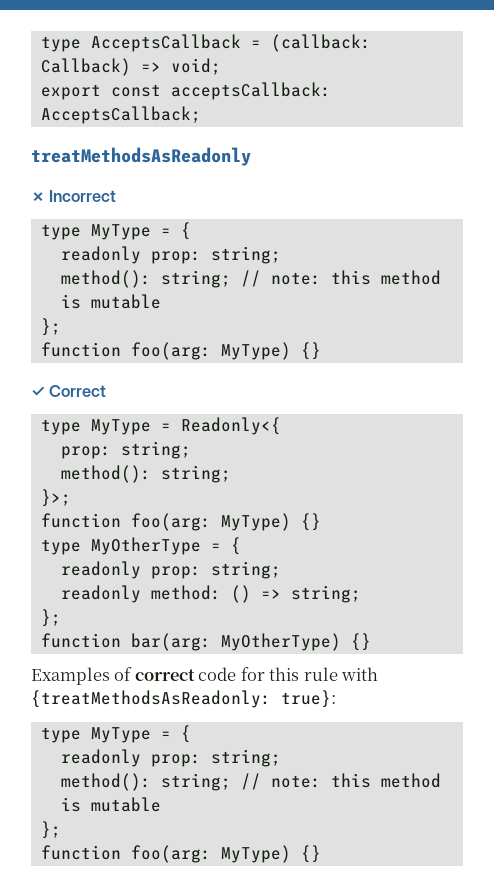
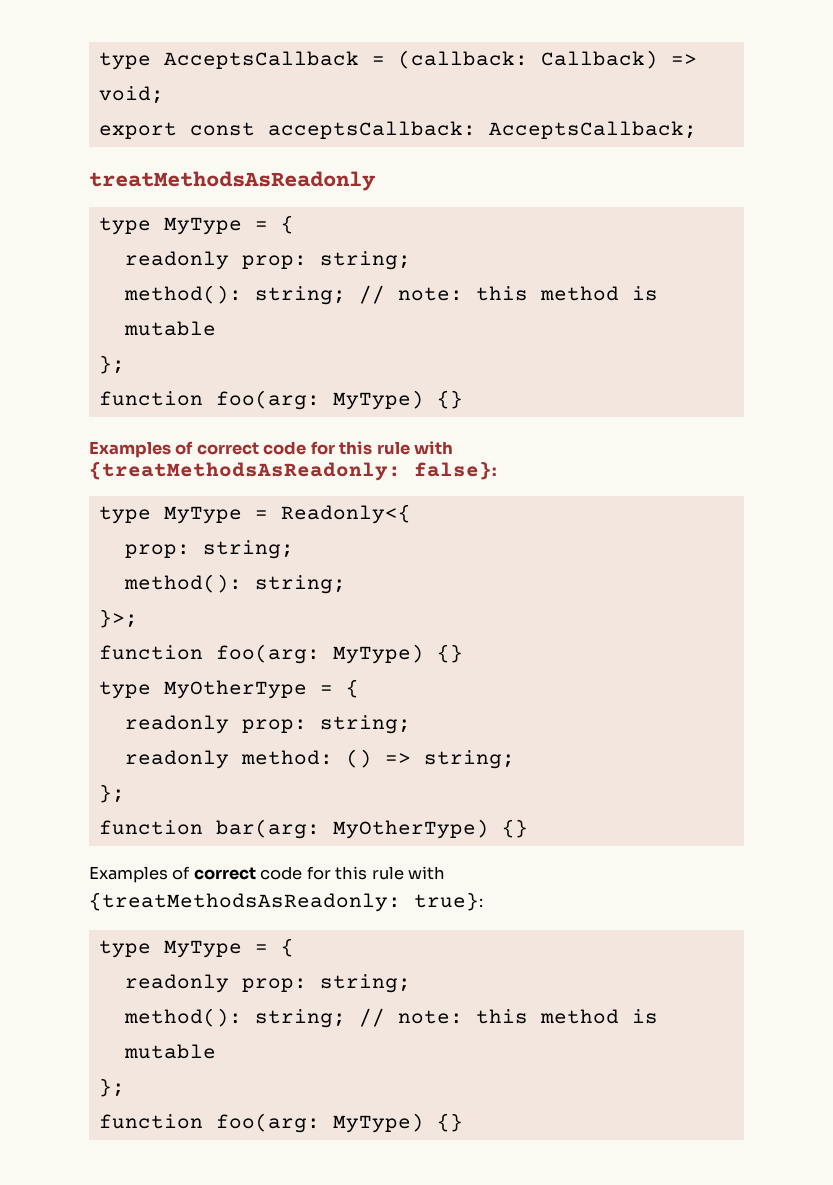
- ✗ Incorrect
- ✓ Correct
+ Examples of correct code for this rule with {treatMethodsAsReadonly: false}:

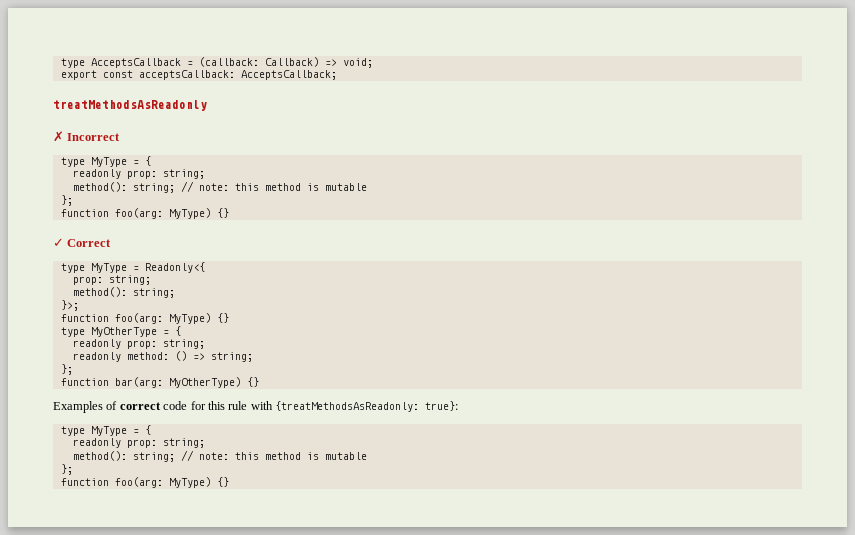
+ ✗ Incorrect
- Examples of correct code for this rule with {treatMethodsAsReadonly: false}:
+ ✓ Correct

